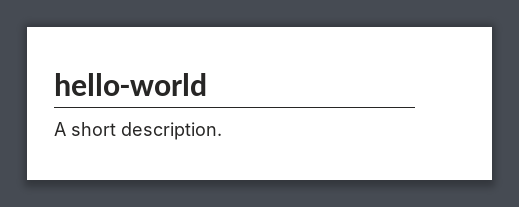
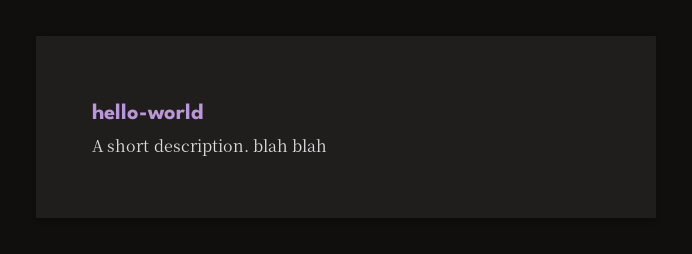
- A short description.
+ A short description. blah blah

